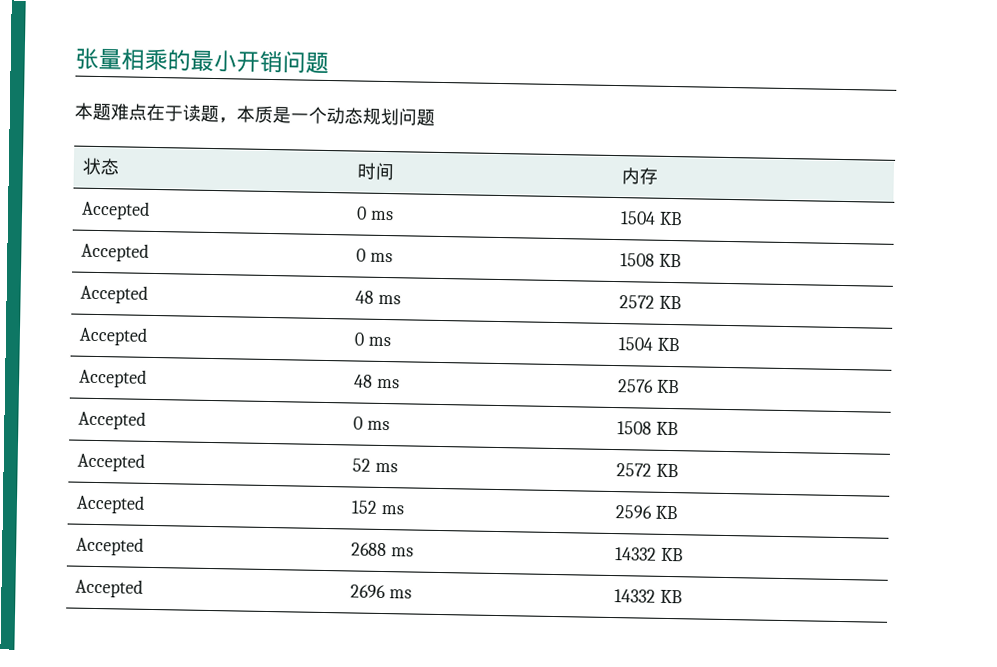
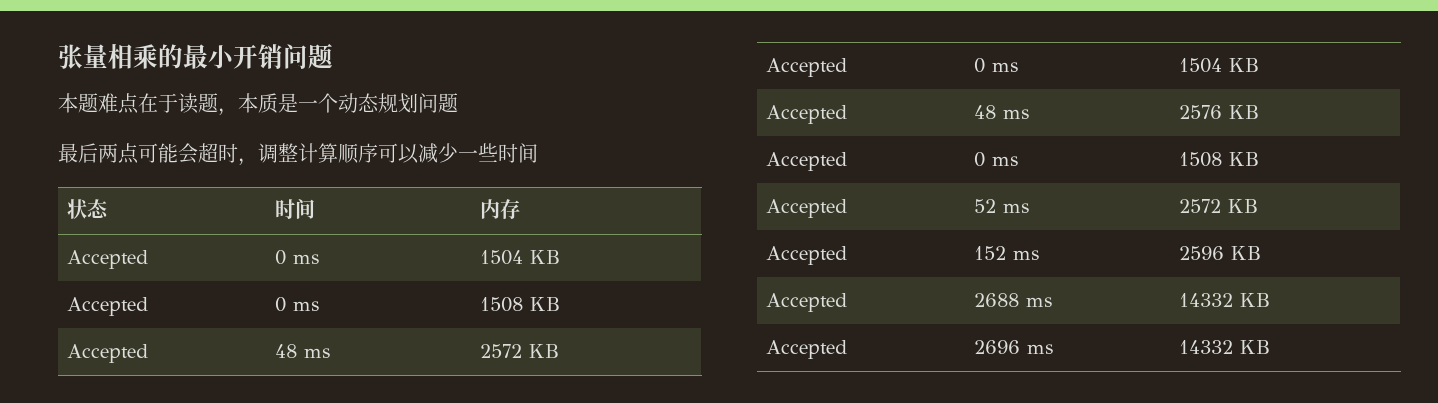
+ 最后两点可能会超时，调整计算顺序可以减少一些时间

